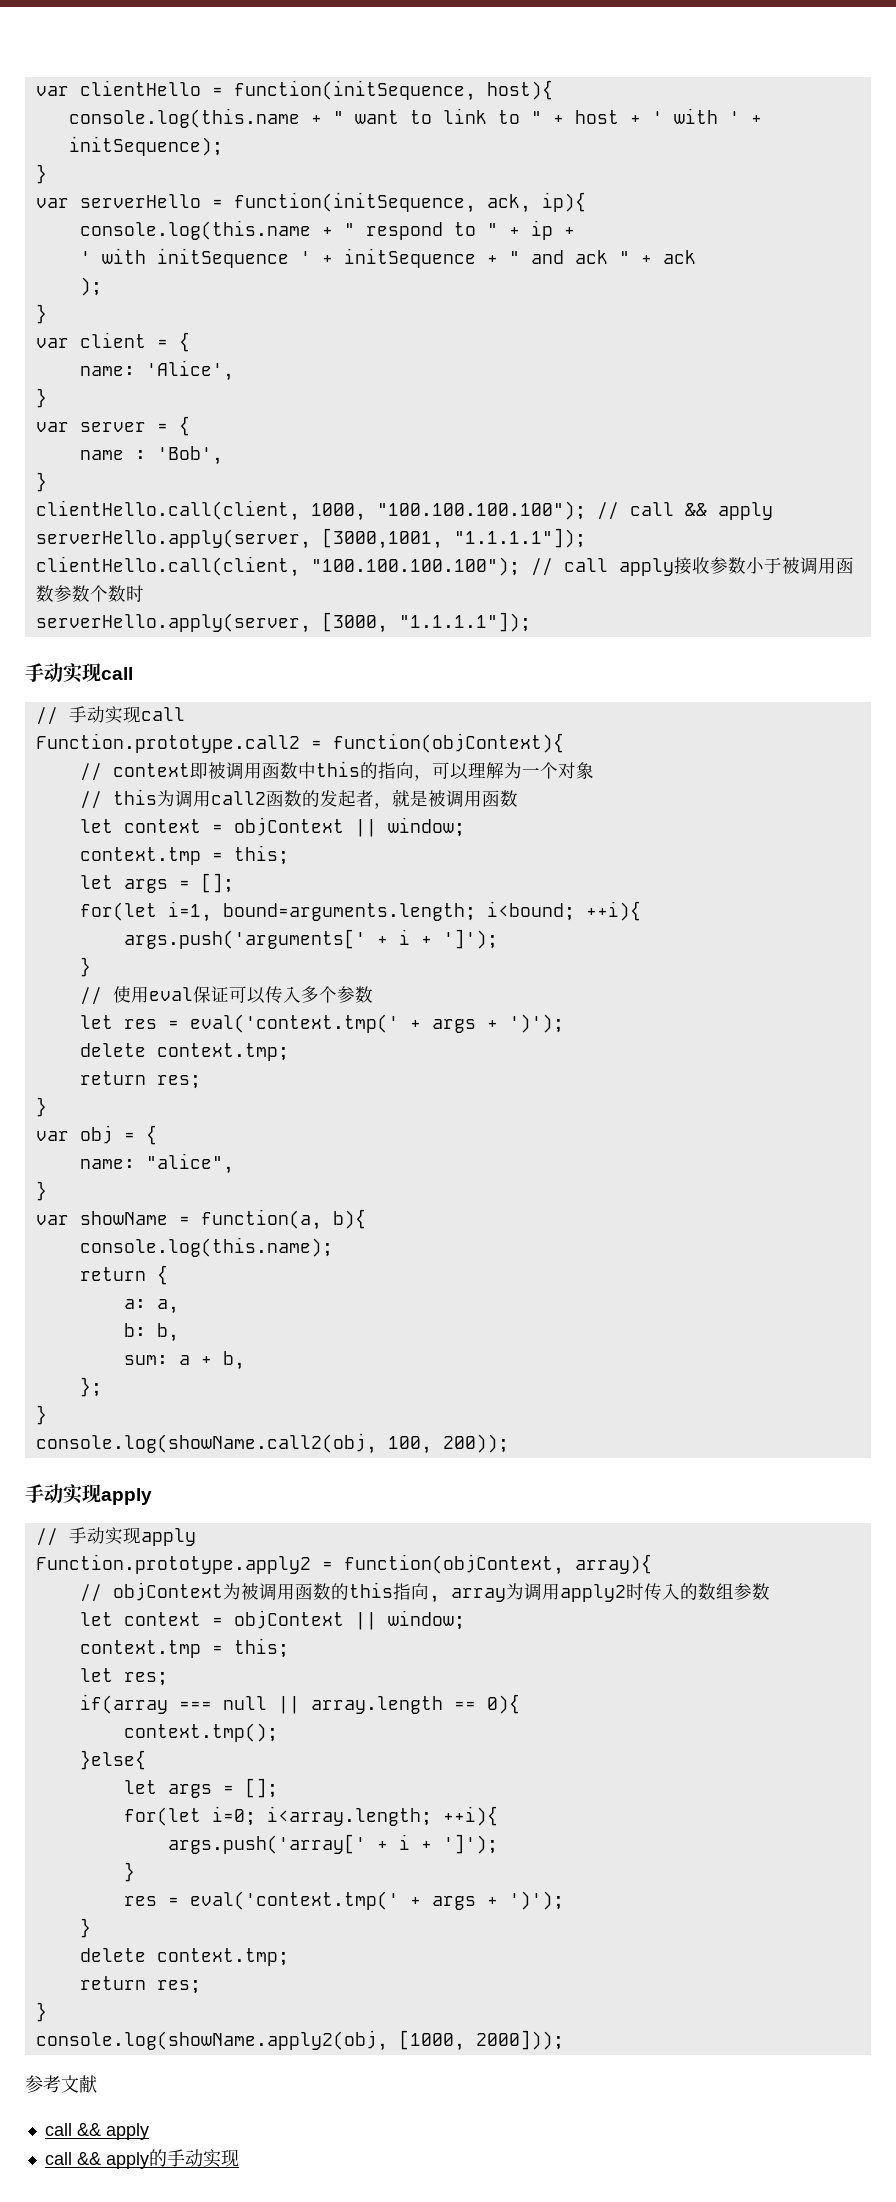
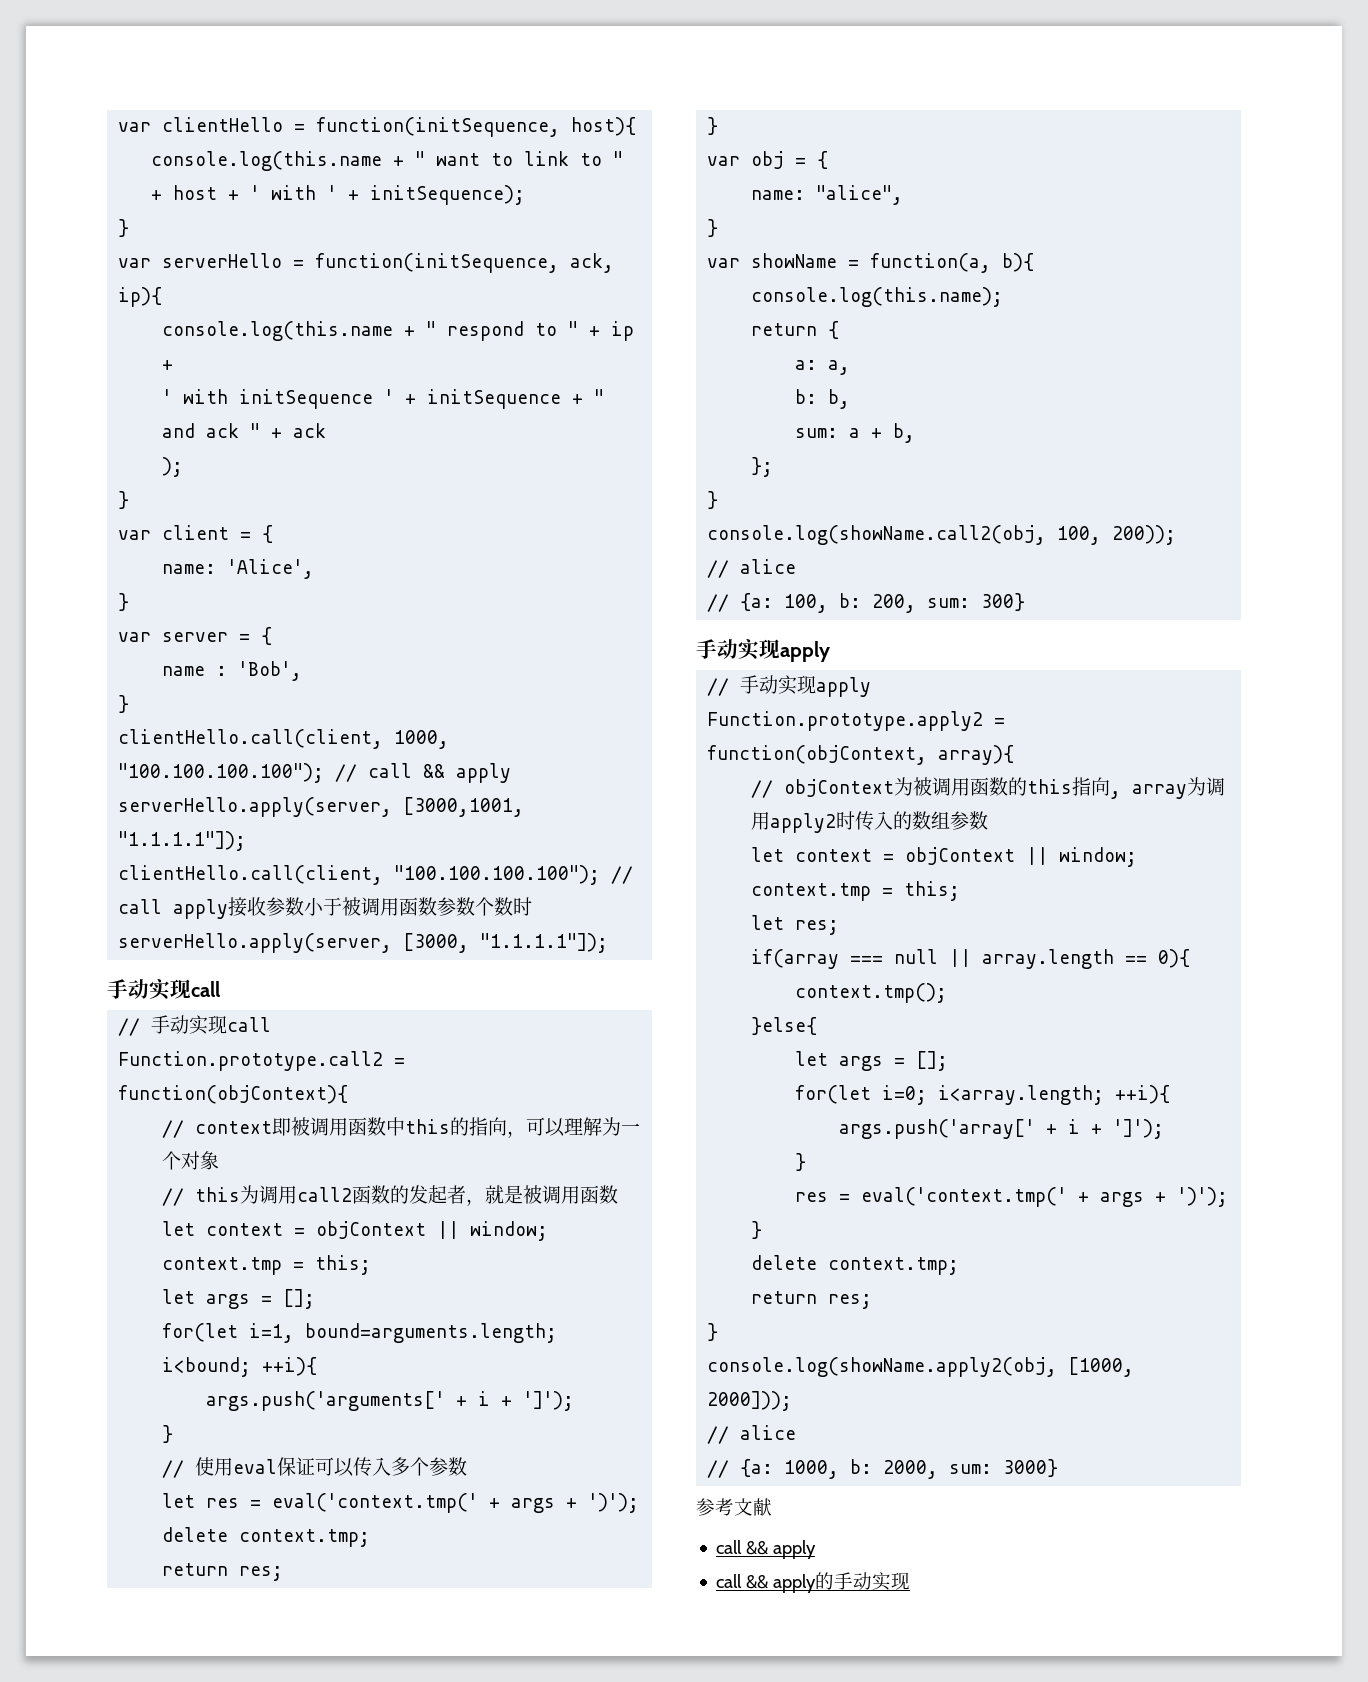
  console.log(showName.call2(obj, 100, 200));
+ // alice
+ // {a: 100, b: 200, sum: 300}
  console.log(showName.apply2(obj, [1000, 2000]));
+ // alice
+ // {a: 1000, b: 2000, sum: 3000}

